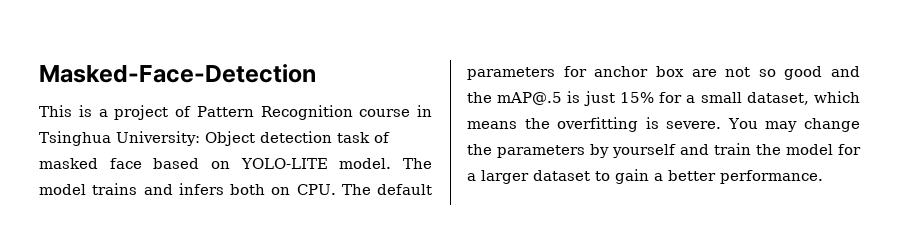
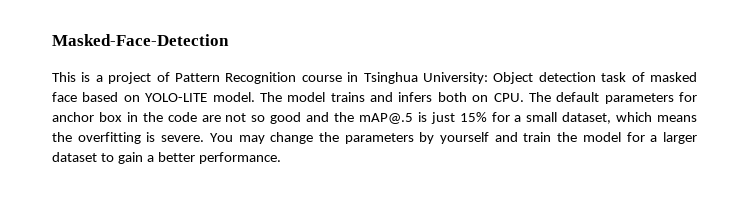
- The model trains and infers both on CPU. The default parameters for anchor box are not so good and the mAP@.5 is just 15% for a small dataset, which means the overfitting is severe.
+ The model trains and infers both on CPU. The default parameters for anchor box in the code are not so good and the mAP@.5 is just 15% for a small dataset, which means the overfitting is severe.

